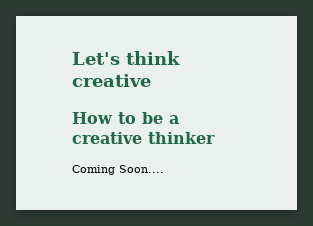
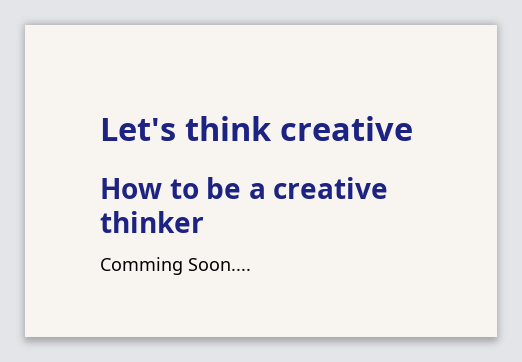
- Coming Soon....
+ Comming Soon....

